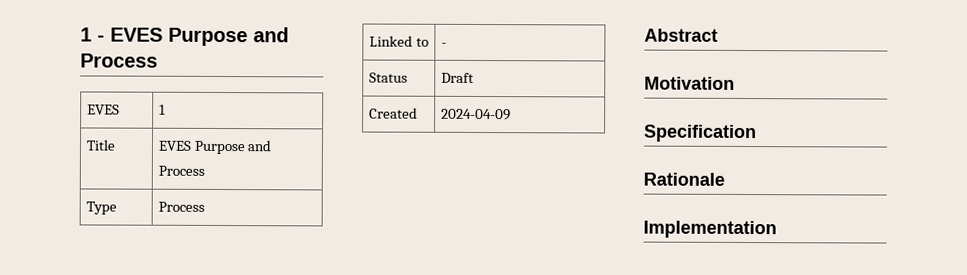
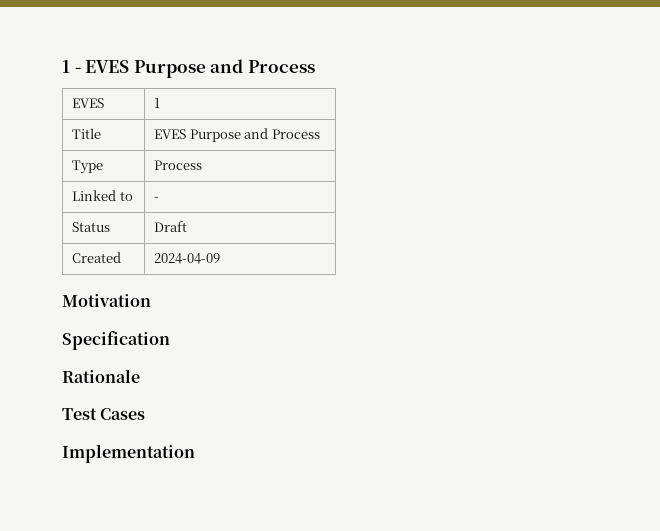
- Abstract
+ Test Cases

